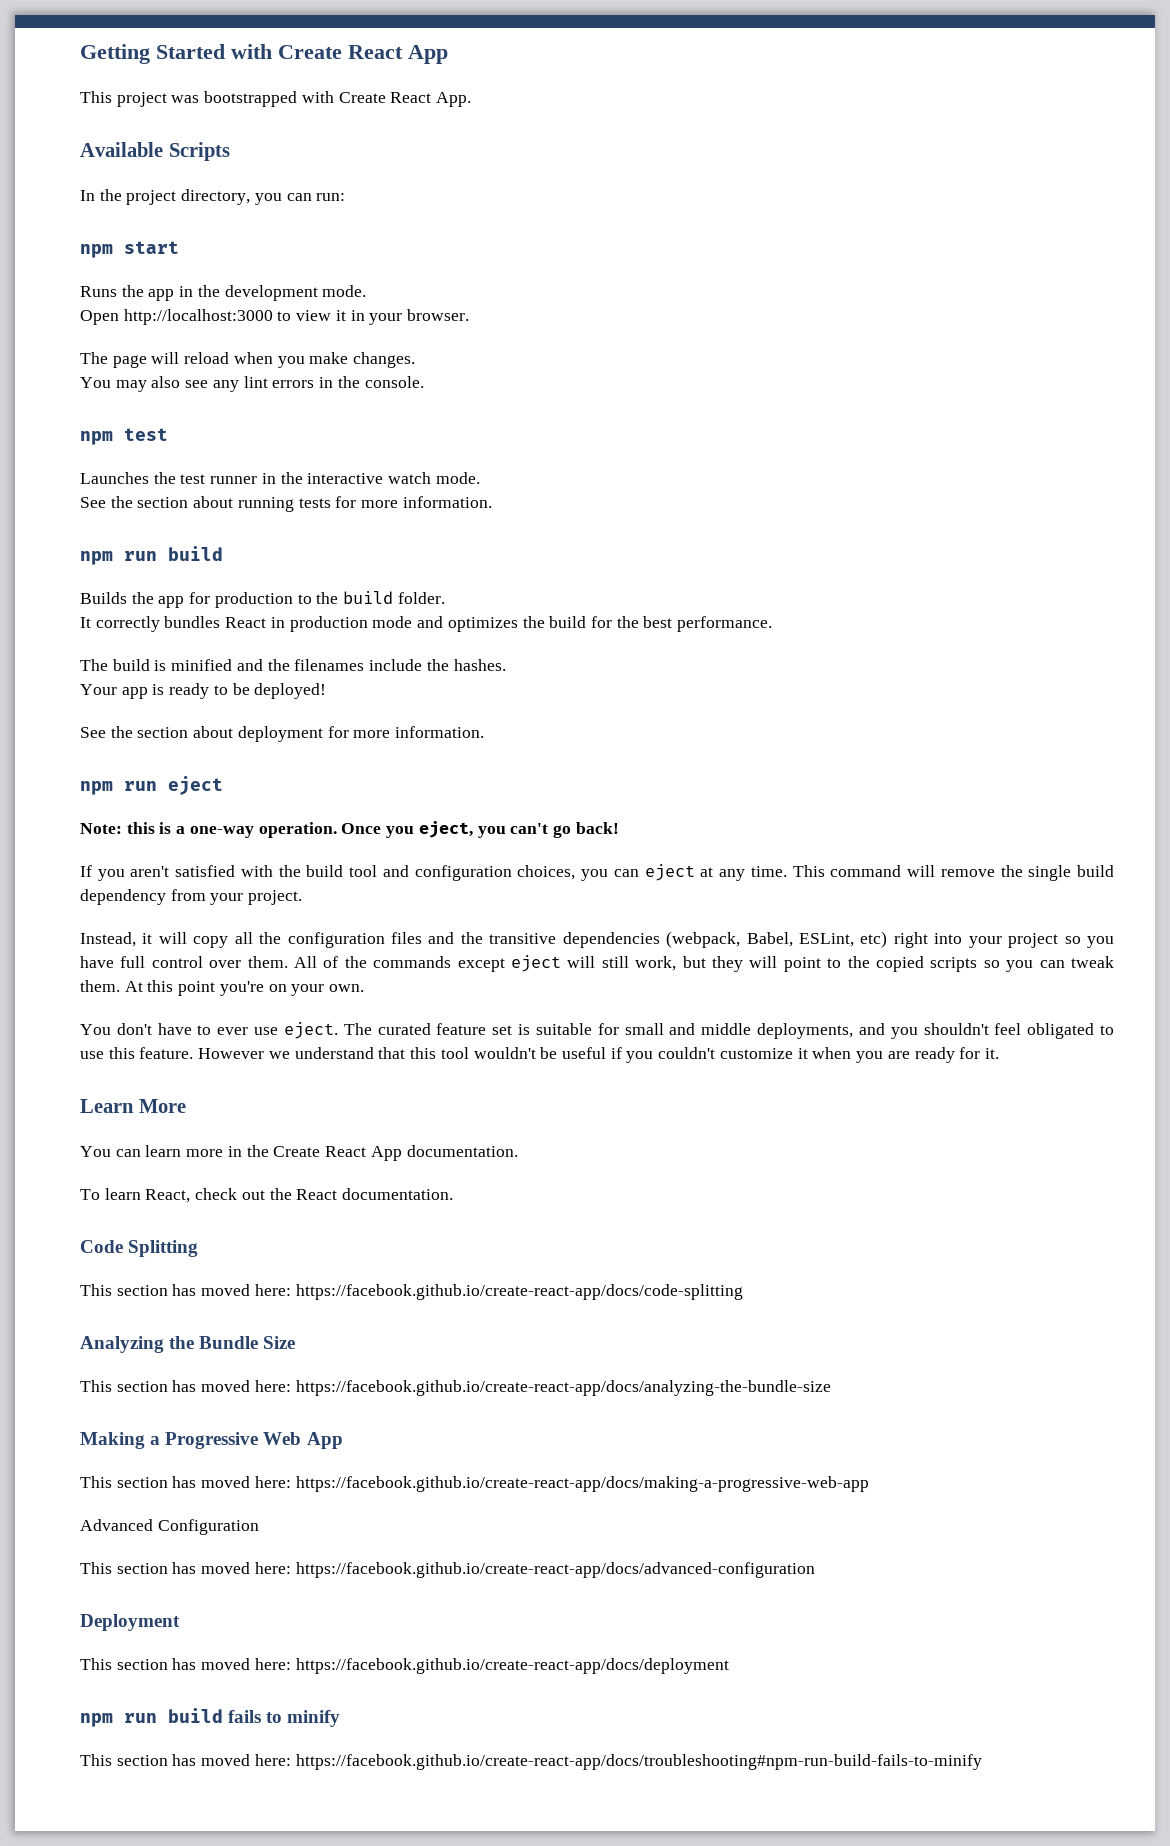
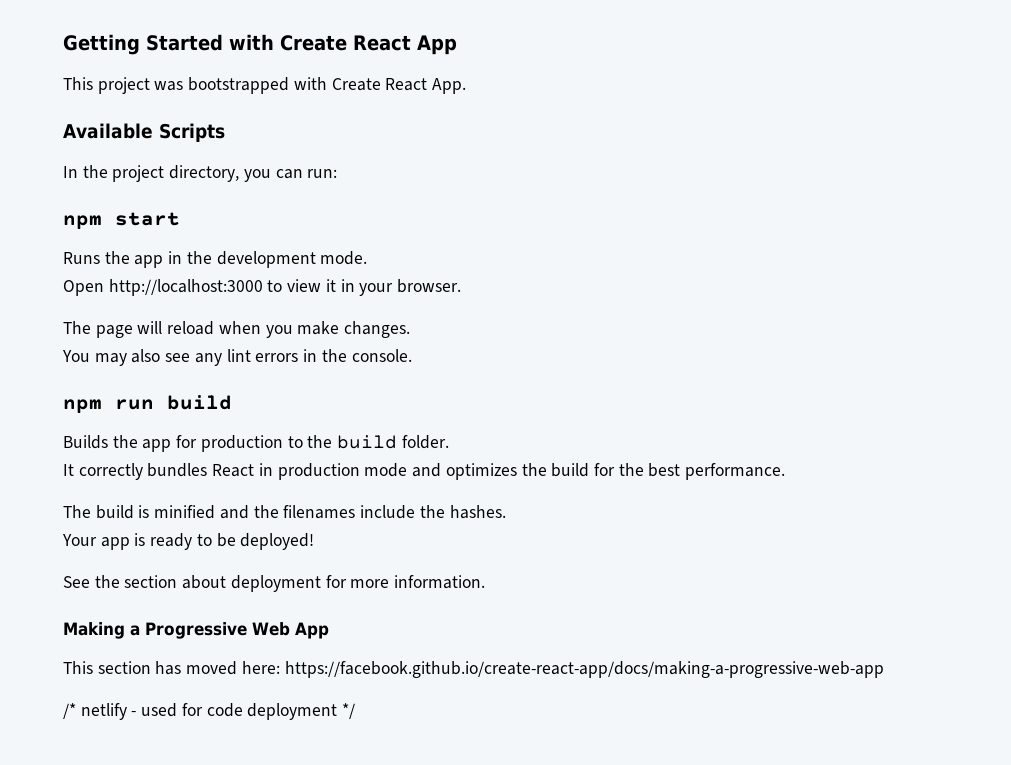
- npm test
- Launches the test runner in the interactive watch mode.
- See the section about running tests for more information.
- npm run eject
- Note: this is a one-way operation. Once you eject, you can't go back!
- If you aren't satisfied with the build tool and configuration choices, you can eject at any time. This command will remove the single build dependency from your project.
- Instead, it will copy all the configuration files and the transitive dependencies (webpack, Babel, ESLint, etc) right into your project so you have full control over them. All of the commands except eject will still work, but they will point to the copied scripts so you can tweak them. At this point you're on your own.
- You don't have to ever use eject. The curated feature set is suitable for small and middle deployments, and you shouldn't feel obligated to use this feature. However we understand that this tool wouldn't be useful if you couldn't customize it when you are ready for it.
- Learn More
- You can learn more in the Create React App documentation.
- To learn React, check out the React documentation.
- Code Splitting
- This section has moved here: https://facebook.github.io/create-react-app/docs/code-splitting
- Analyzing the Bundle Size
- This section has moved here: https://facebook.github.io/create-react-app/docs/analyzing-the-bundle-size
- Advanced Configuration
- This section has moved here: https://facebook.github.io/create-react-app/docs/advanced-configuration
- Deployment
- This section has moved here: https://facebook.github.io/create-react-app/docs/deployment
- npm run build fails to minify
- This section has moved here: https://facebook.github.io/create-react-app/docs/troubleshooting#npm-run-build-fails-to-minify
+ /* netlify - used for code deployment */

